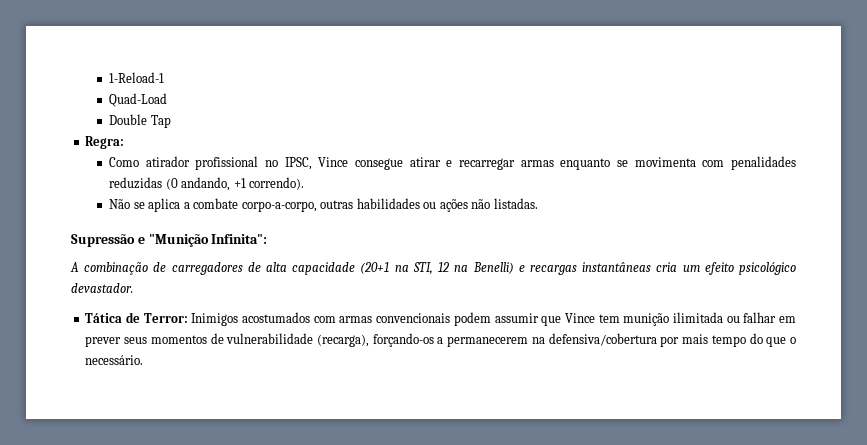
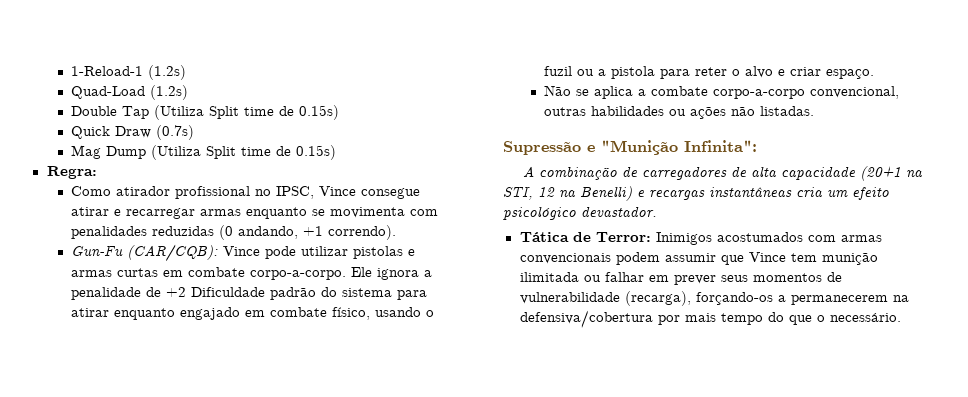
- 1-Reload-1
+ 1-Reload-1 (1.2s)
- Quad-Load
+ Quad-Load (1.2s)
- Double Tap
+ Double Tap (Utiliza Split time de 0.15s)
+ Quick Draw (0.7s)
+ Mag Dump (Utiliza Split time de 0.15s)
+ Gun-Fu (CAR/CQB): Vince pode utilizar pistolas e armas curtas em combate corpo-a-corpo. Ele ignora a penalidade de +2 Dificuldade padrão do sistema para atirar enquanto engajado em combate físico, usando o fuzil ou a pistola para reter o alvo e criar espaço.
- Não se aplica a combate corpo-a-corpo, outras habilidades ou ações não listadas.
+ Não se aplica a combate corpo-a-corpo convencional, outras habilidades ou ações não listadas.

